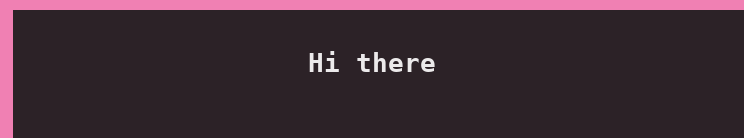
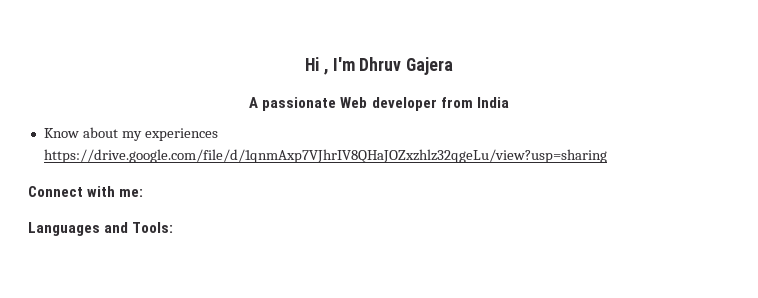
- Hi there
+ Hi , I'm Dhruv Gajera
+ A passionate Web developer from India
+ Know about my experiences https://drive.google.com/file/d/1qnmAxp7VJhrIV8QHaJOZxzhlz32qgeLu/view?usp=sharing
+ Connect with me:
+ Languages and Tools:

